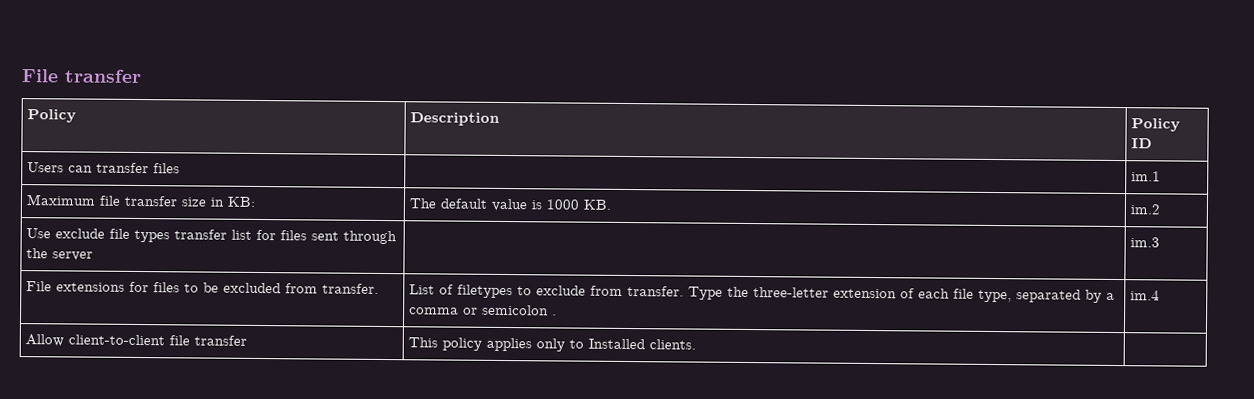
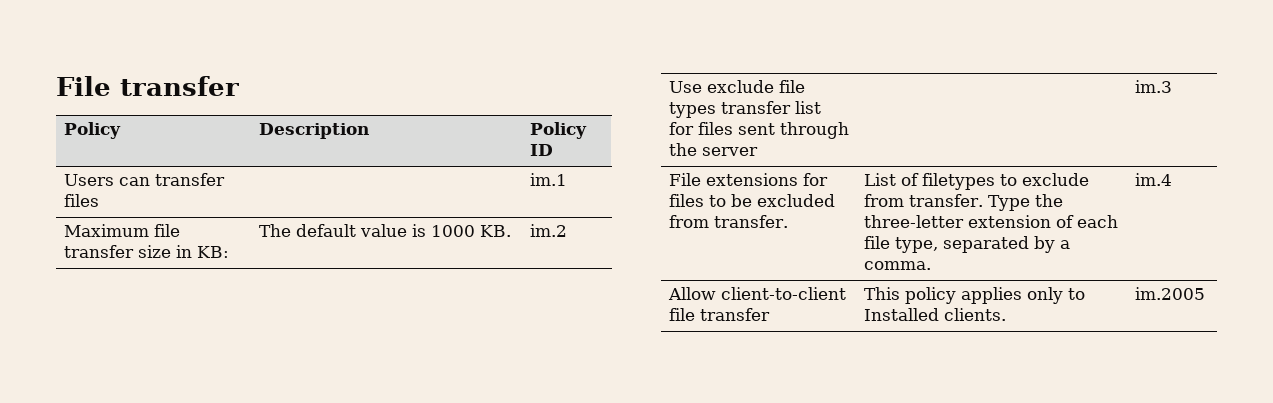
- File extensions for files to be excluded from transfer. | List of filetypes to exclude from transfer. Type the three-letter extension of each file type, separated by a comma or semicolon . | im.4
+ File extensions for files to be excluded from transfer. | List of filetypes to exclude from transfer. Type the three-letter extension of each file type, separated by a comma. | im.4
- Allow client-to-client file transfer | This policy applies only to Installed clients. |
+ Allow client-to-client file transfer | This policy applies only to Installed clients. | im.2005

